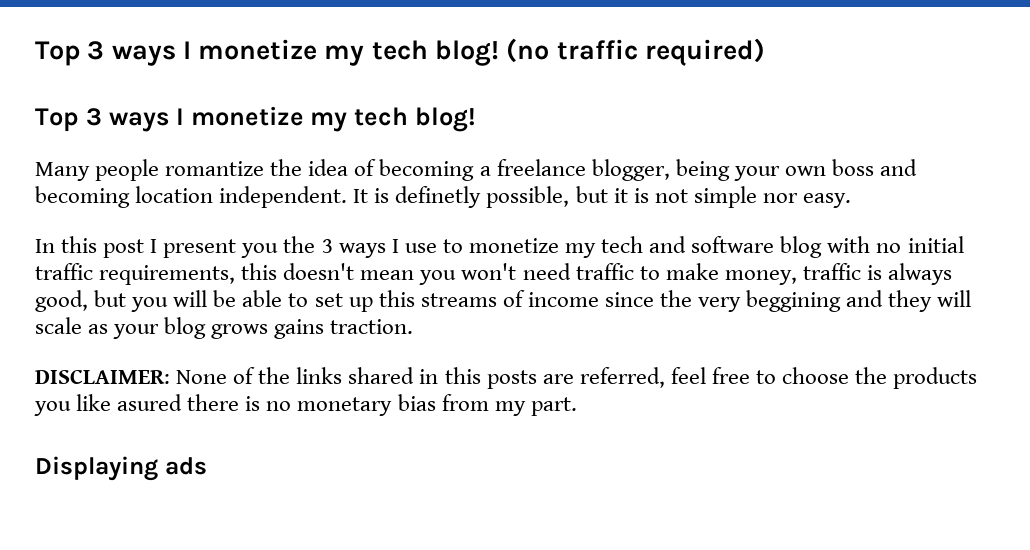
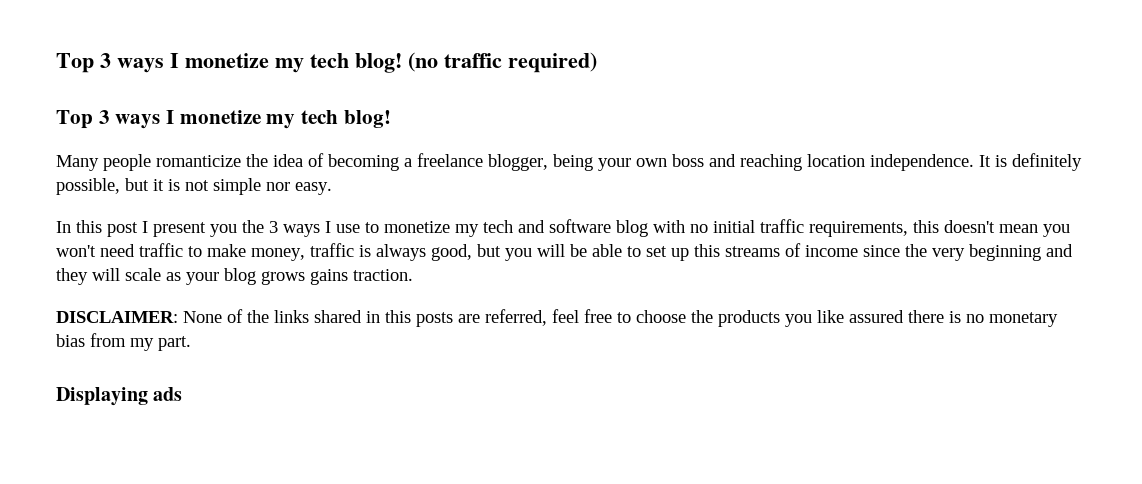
- Many people romantize the idea of becoming a freelance blogger, being your own boss and becoming location independent.
+ Many people romanticize the idea of becoming a freelance blogger, being your own boss and reaching location independence.
- It is definetly possible, but it is not simple nor easy.
+ It is definitely possible, but it is not simple nor easy.
- In this post I present you the 3 ways I use to monetize my tech and software blog with no initial traffic requirements, this doesn't mean you won't need traffic to make money, traffic is always good, but you will be able to set up this streams of income since the very beggining and they will scale as your blog grows gains traction.
+ In this post I present you the 3 ways I use to monetize my tech and software blog with no initial traffic requirements, this doesn't mean you won't need traffic to make money, traffic is always good, but you will be able to set up this streams of income since the very beginning and they will scale as your blog grows gains traction.
- DISCLAIMER: None of the links shared in this posts are referred, feel free to choose the products you like asured there is no monetary bias from my part.
+ DISCLAIMER: None of the links shared in this posts are referred, feel free to choose the products you like assured there is no monetary bias from my part.

